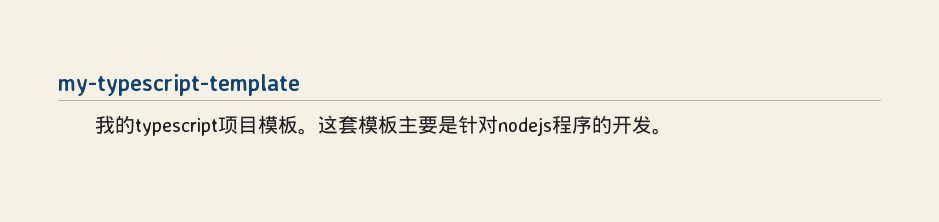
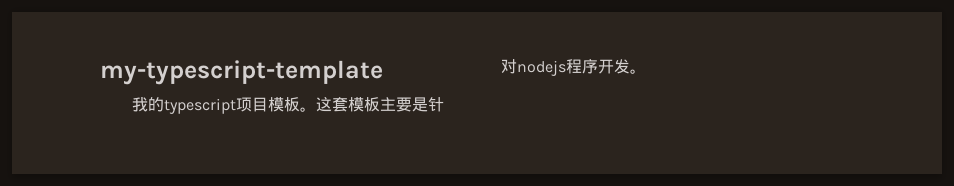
- 这套模板主要是针对nodejs程序的开发。
+ 这套模板主要是针对nodejs程序开发。

